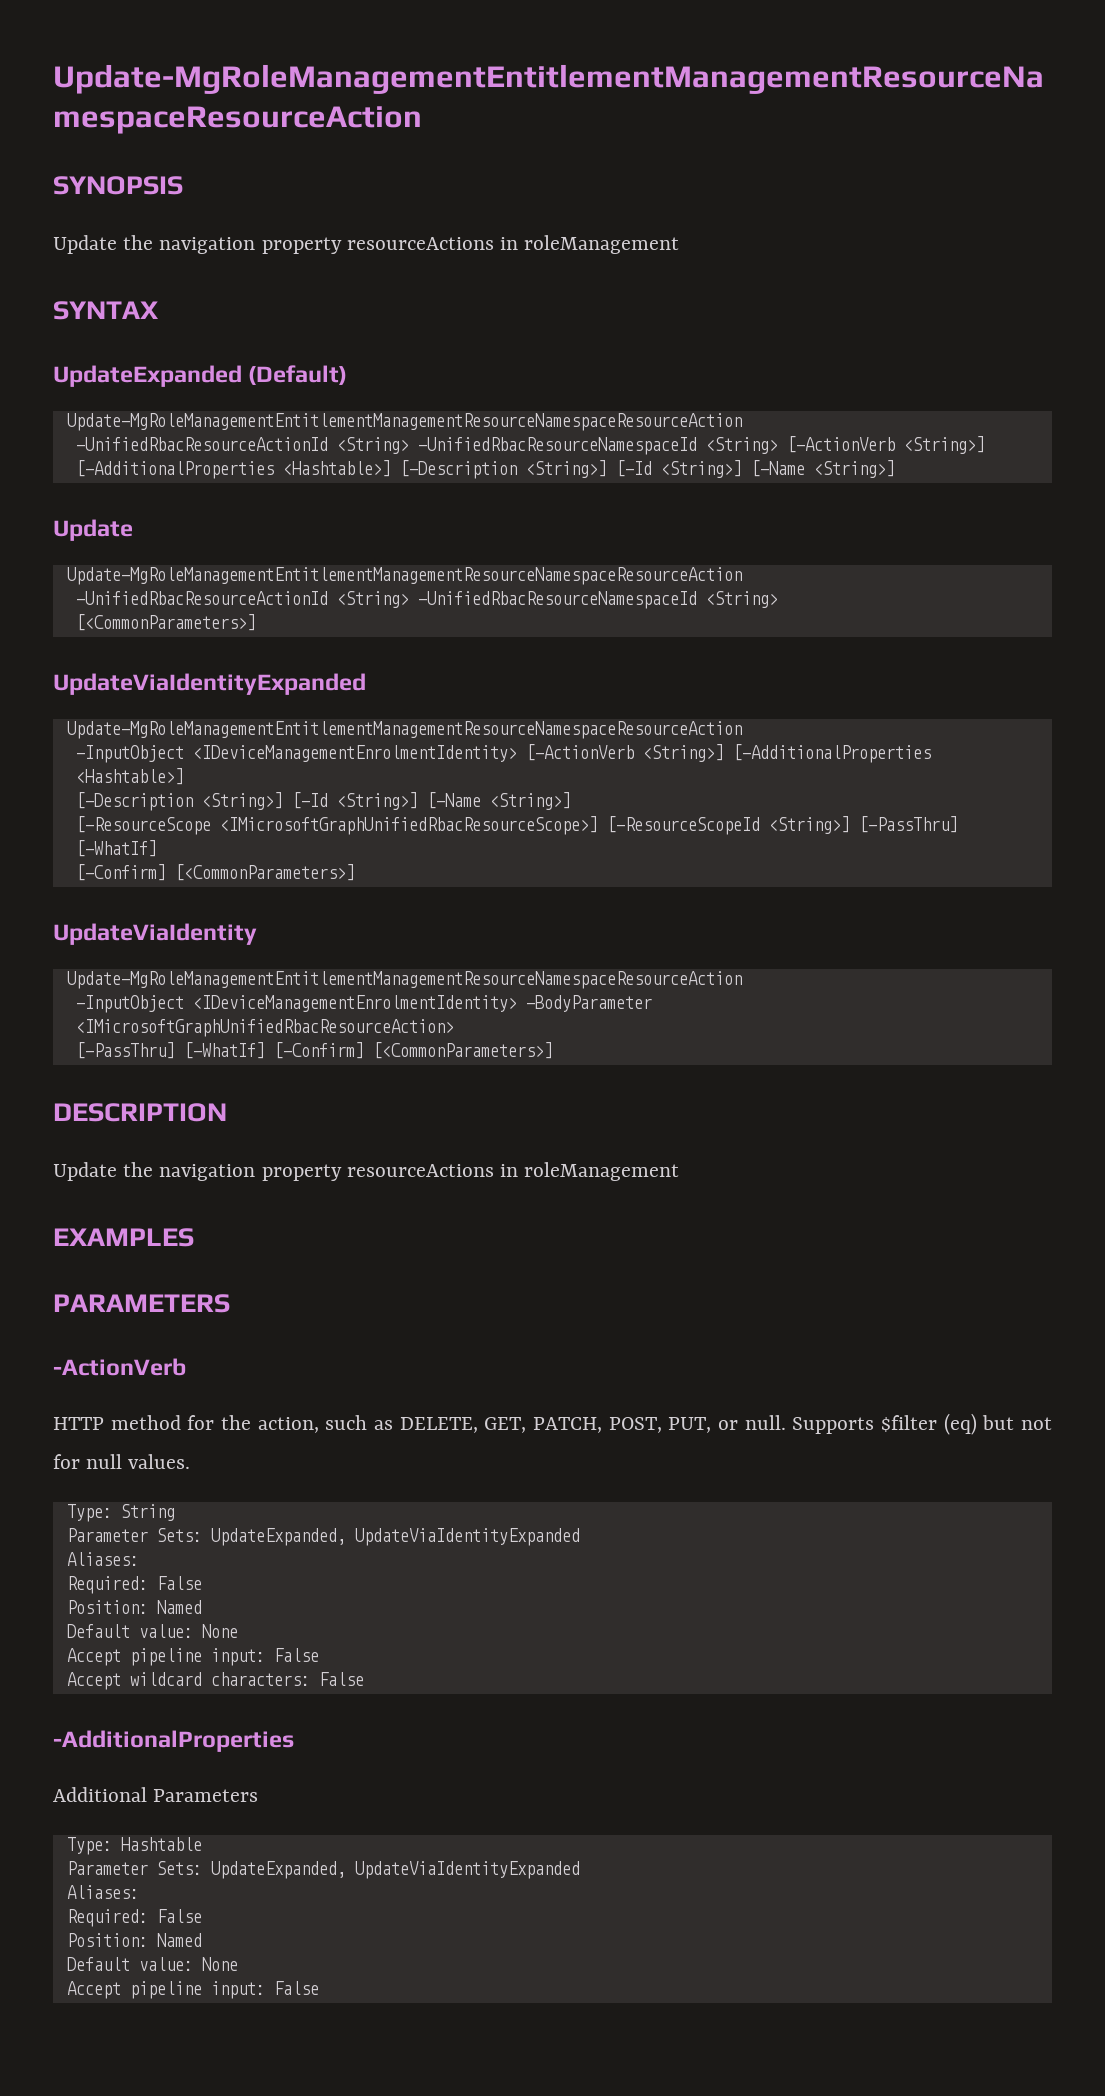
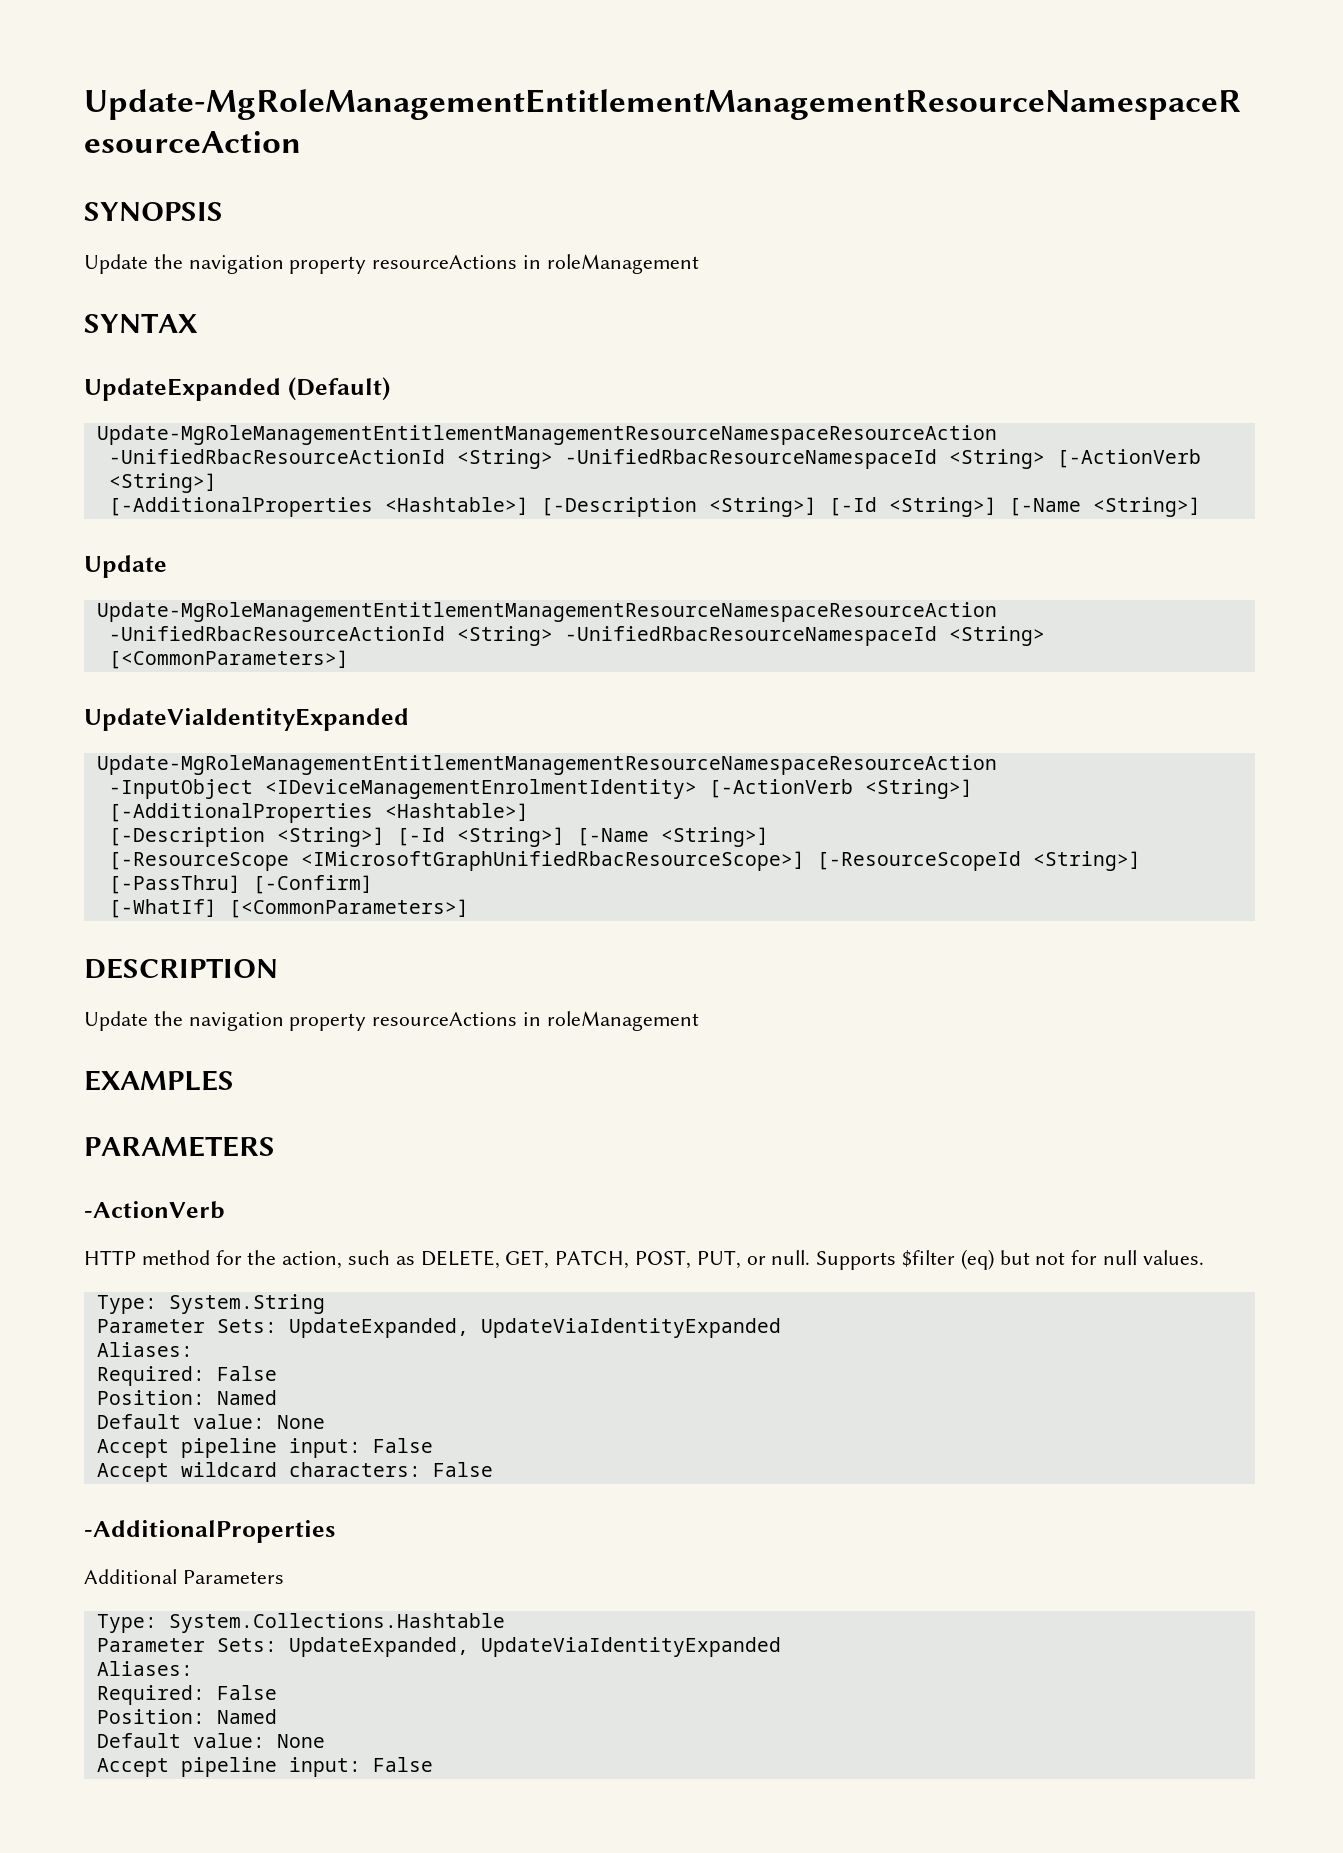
- [-ResourceScope <IMicrosoftGraphUnifiedRbacResourceScope>] [-ResourceScopeId <String>] [-PassThru] [-WhatIf]
- [-Confirm] [<CommonParameters>]
- UpdateViaIdentity
- Update-MgRoleManagementEntitlementManagementResourceNamespaceResourceAction
- -InputObject <IDeviceManagementEnrolmentIdentity> -BodyParameter <IMicrosoftGraphUnifiedRbacResourceAction>
- [-PassThru] [-WhatIf] [-Confirm] [<CommonParameters>]
+ [-ResourceScope <IMicrosoftGraphUnifiedRbacResourceScope>] [-ResourceScopeId <String>] [-PassThru] [-Confirm]
+ [-WhatIf] [<CommonParameters>]
- Type: String
+ Type: System.String
- Type: Hashtable
+ Type: System.Collections.Hashtable

